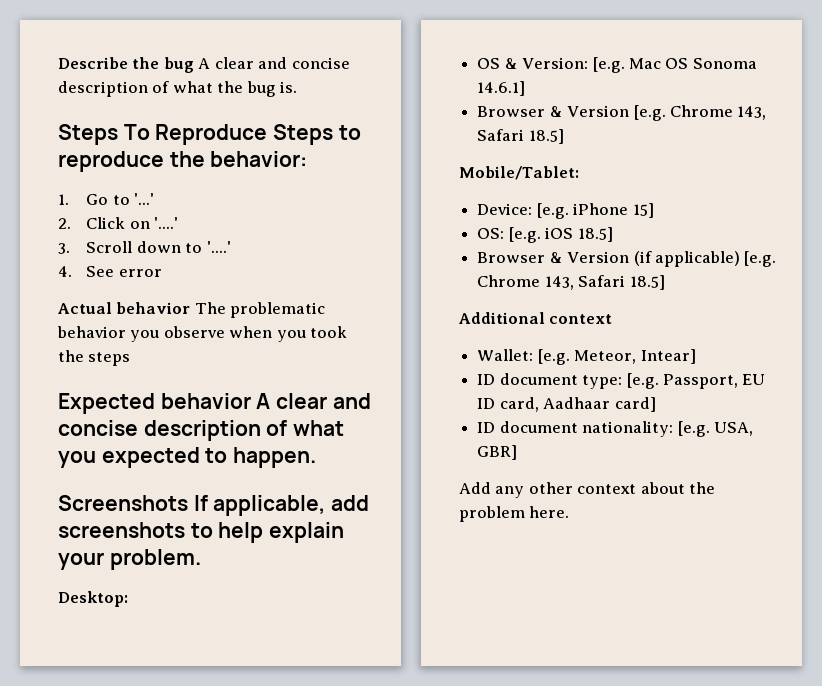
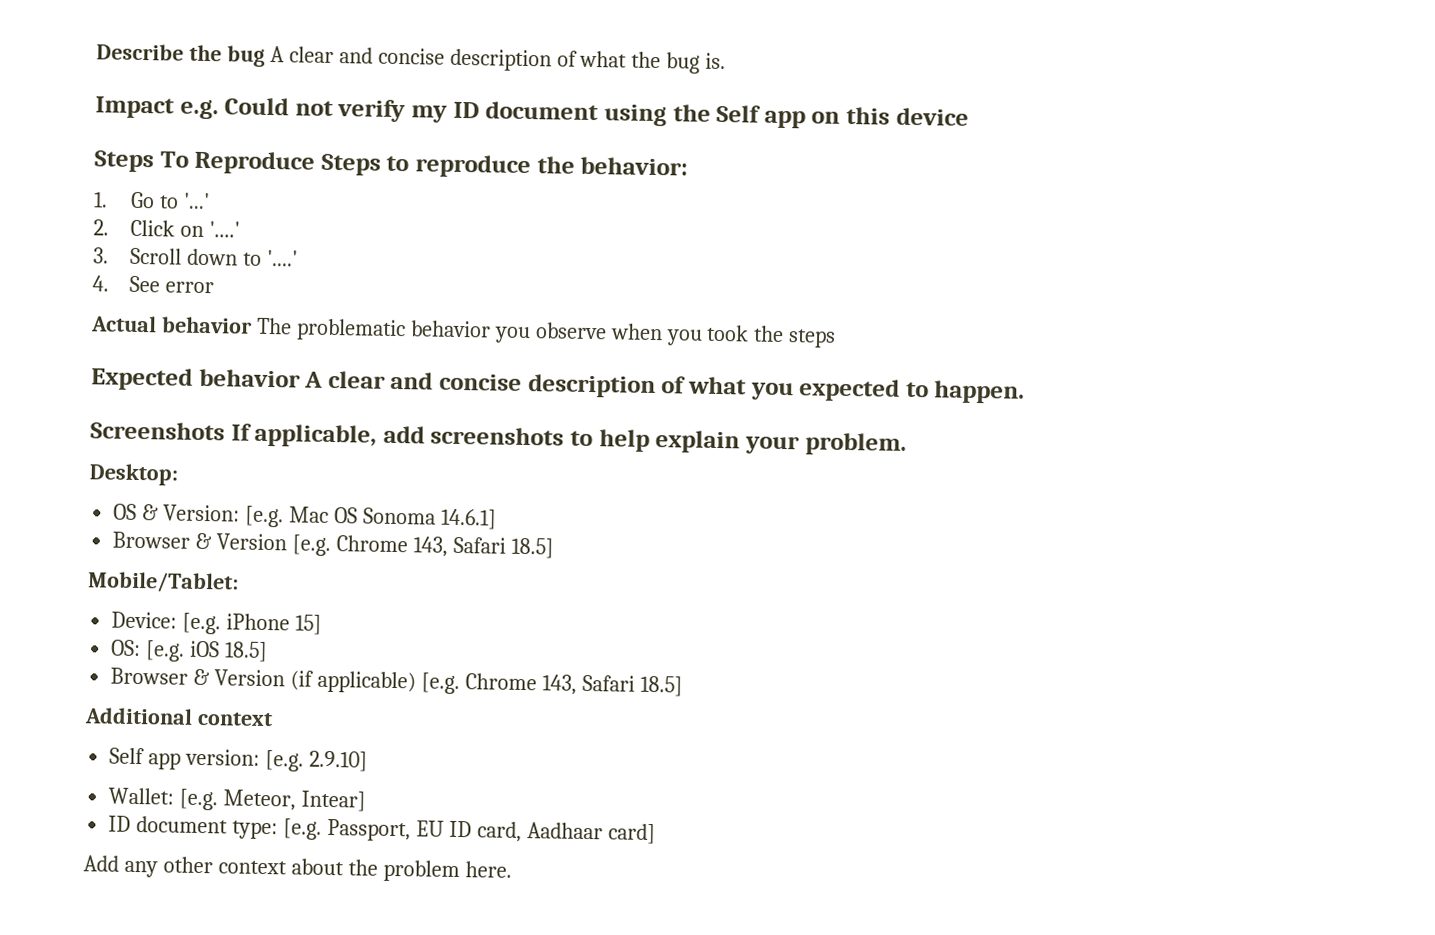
+ Impact e.g. Could not verify my ID document using the Self app on this device
+ Self app version: [e.g. 2.9.10]
- ID document nationality: [e.g. USA, GBR]

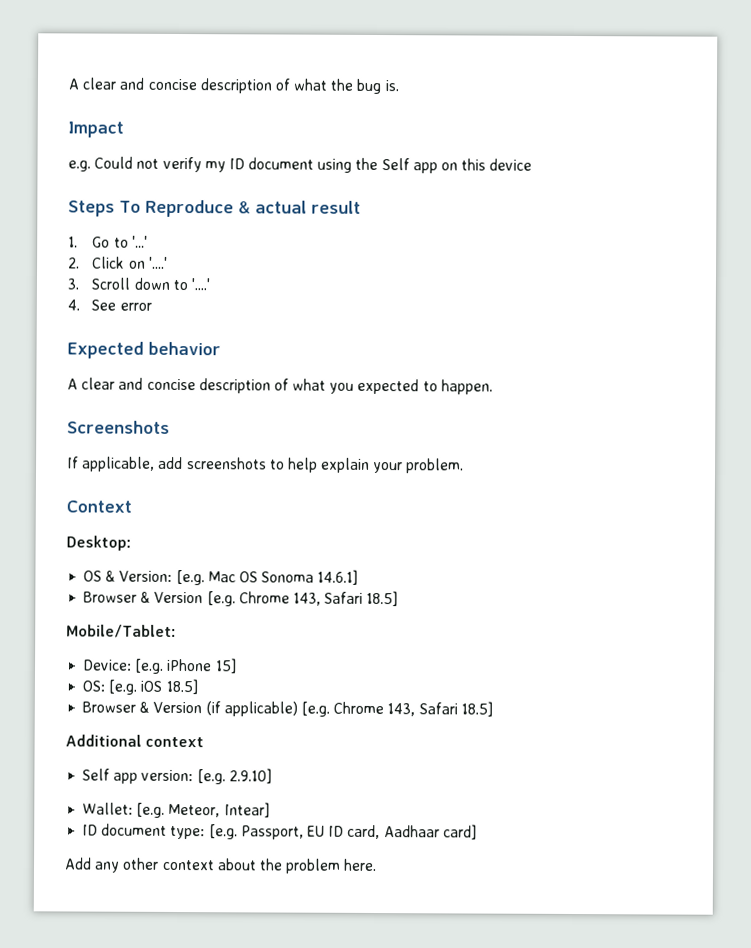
- Describe the bug A clear and concise description of what the bug is.
+ A clear and concise description of what the bug is.
- Impact e.g. Could not verify my ID document using the Self app on this device
+ Impact
+ e.g. Could not verify my ID document using the Self app on this device
- Steps To Reproduce Steps to reproduce the behavior:
+ Steps To Reproduce & actual result
- Actual behavior The problematic behavior you observe when you took the steps
- Expected behavior A clear and concise description of what you expected to happen.
+ Expected behavior
+ A clear and concise description of what you expected to happen.
- Screenshots If applicable, add screenshots to help explain your problem.
+ Screenshots
+ If applicable, add screenshots to help explain your problem.
+ Context

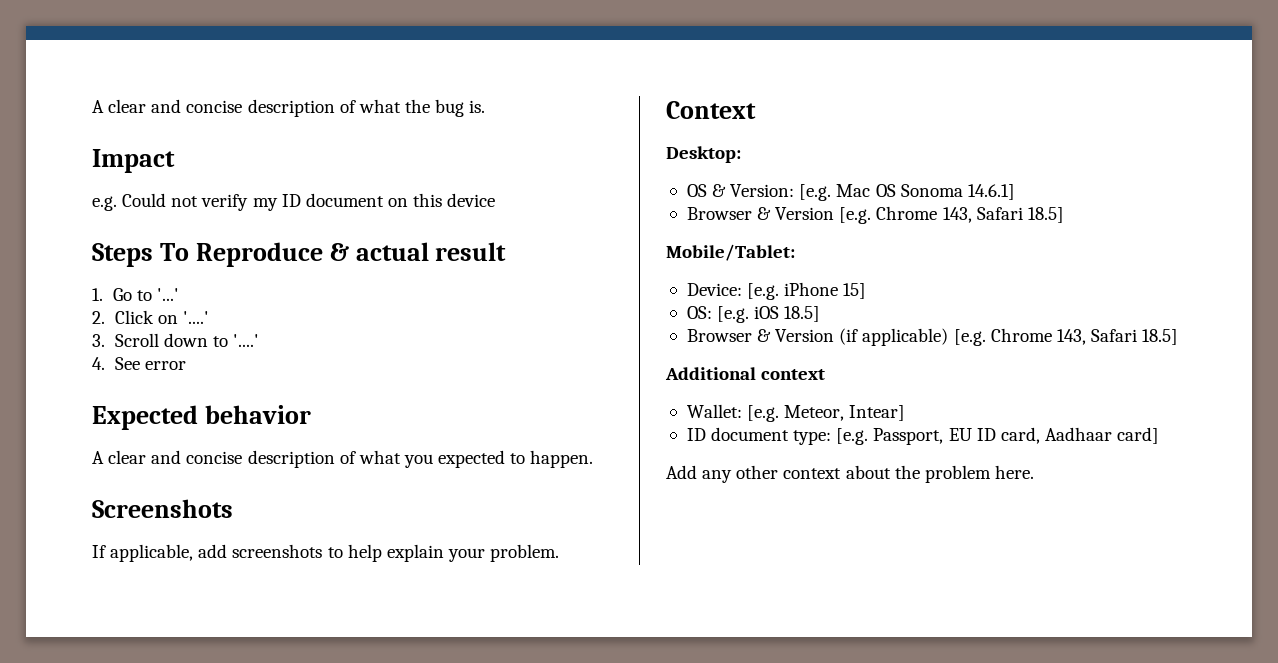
- e.g. Could not verify my ID document using the Self app on this device
+ e.g. Could not verify my ID document on this device
- Self app version: [e.g. 2.9.10]

